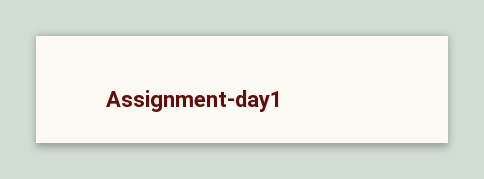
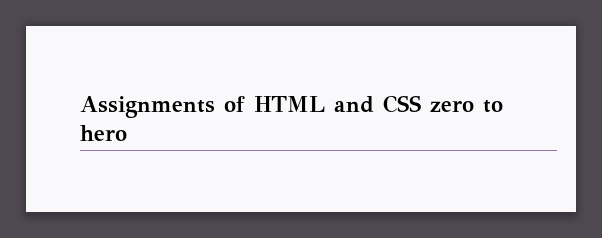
- Assignment-day1
+ Assignments of HTML and CSS zero to hero

